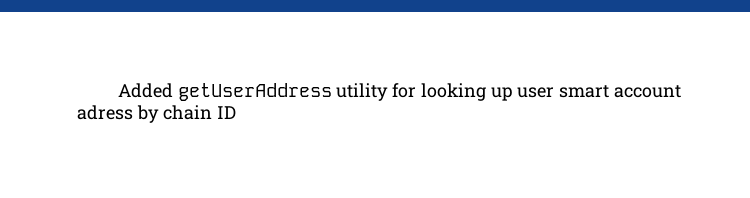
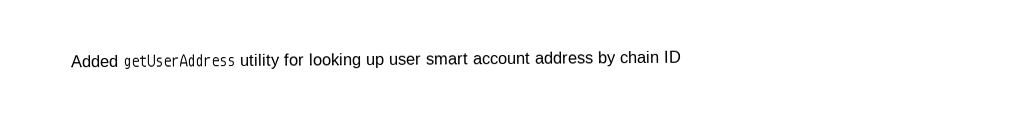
- Added getUserAddress utility for looking up user smart account adress by chain ID
+ Added getUserAddress utility for looking up user smart account address by chain ID

